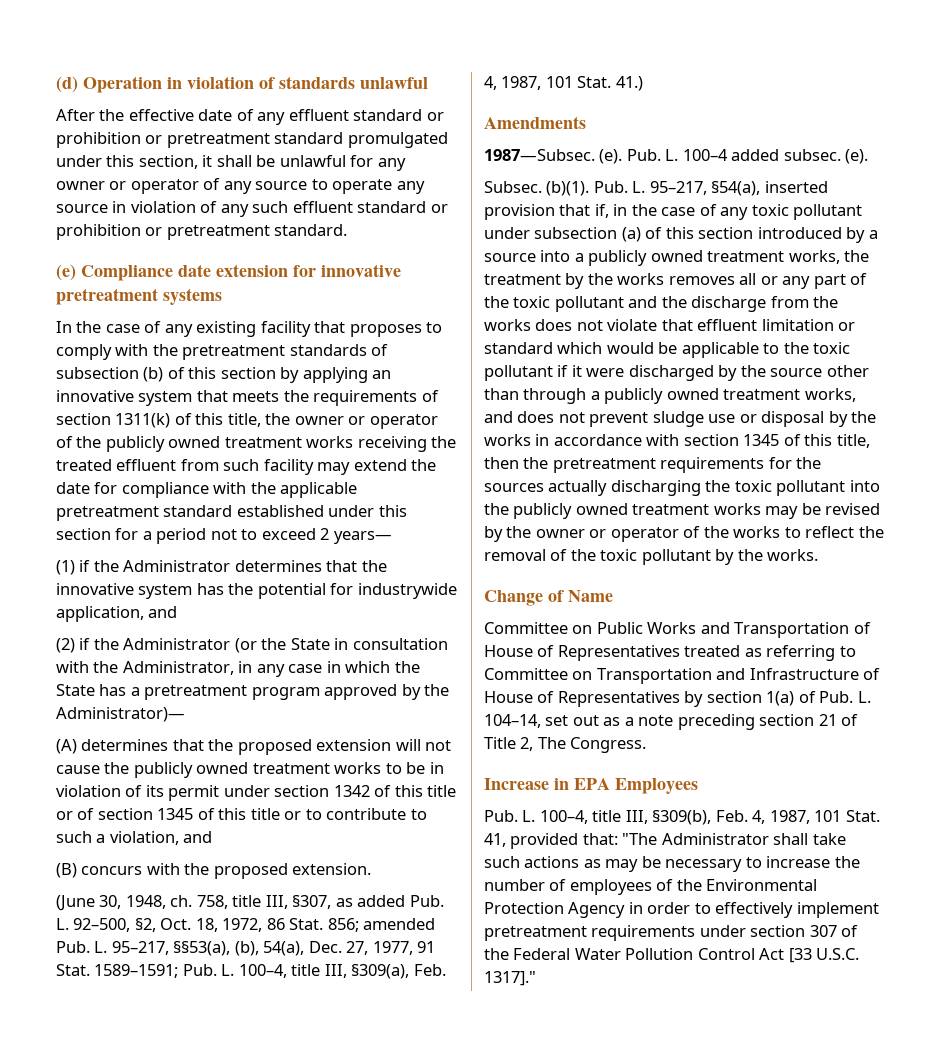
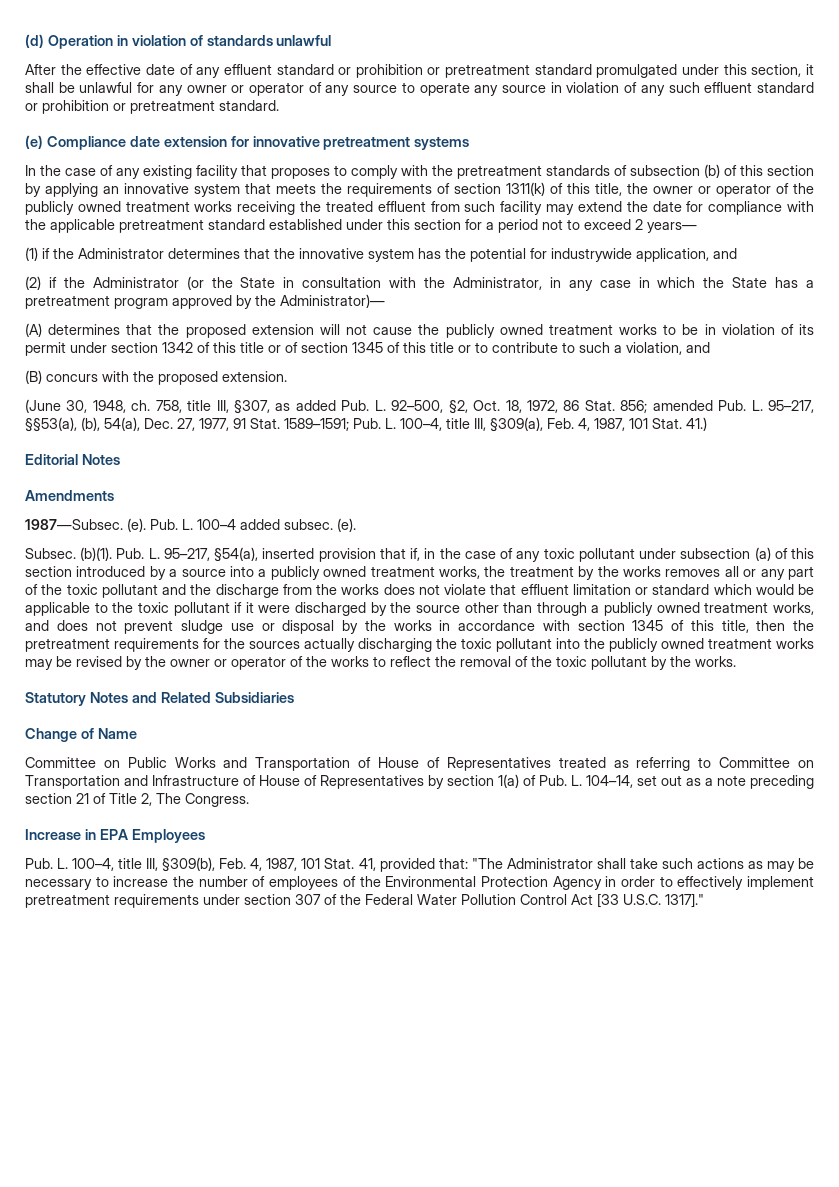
+ Editorial Notes
+ Statutory Notes and Related Subsidiaries

